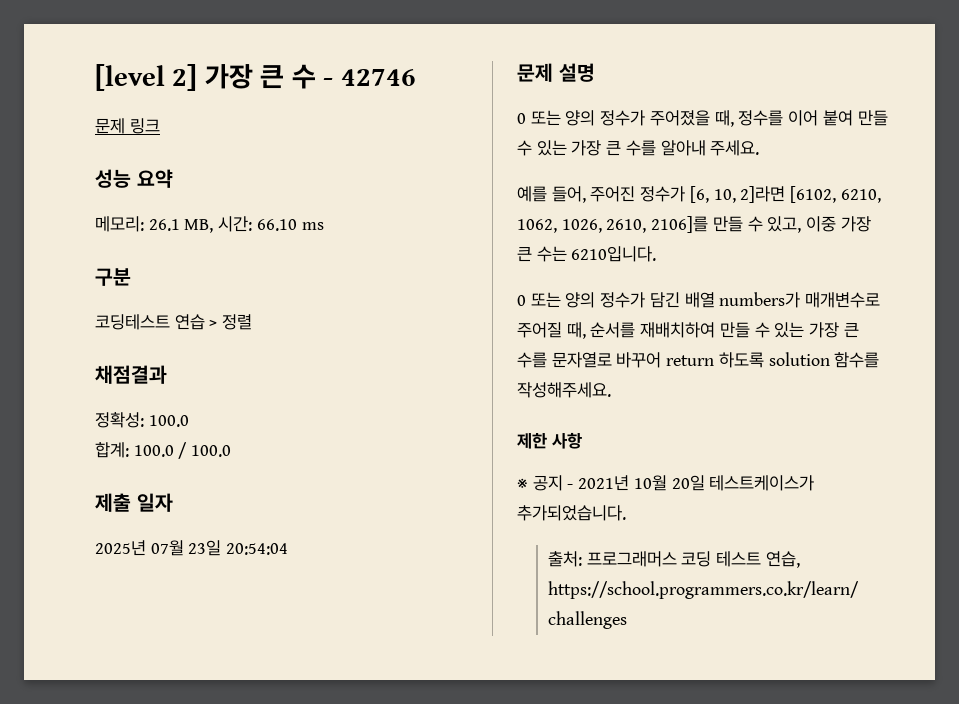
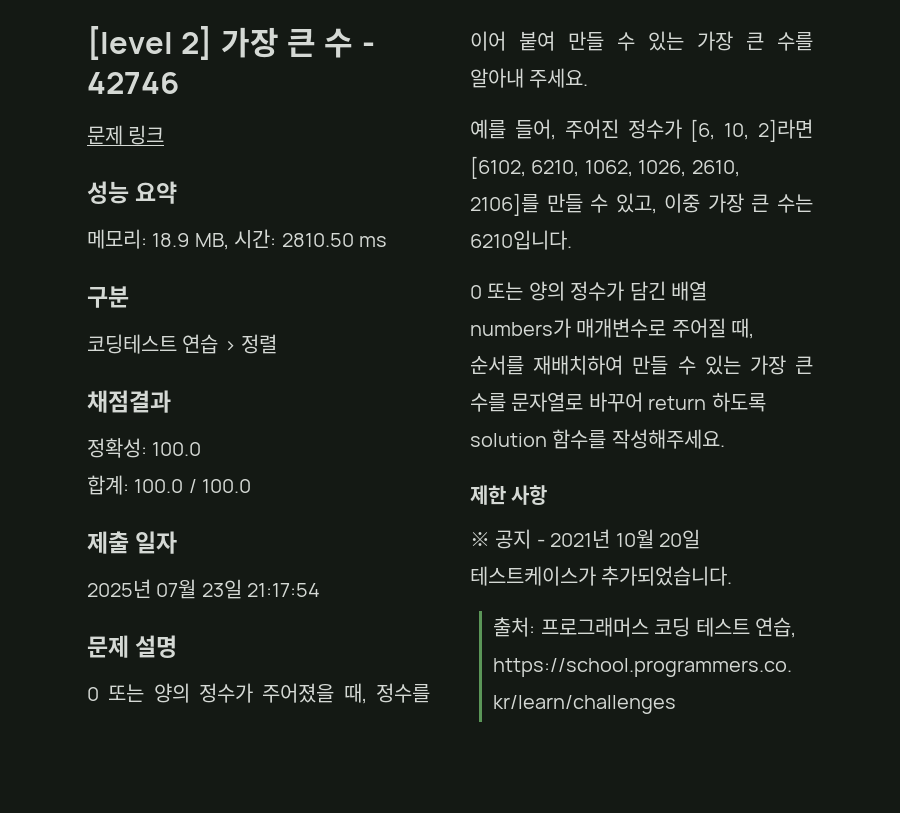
- 메모리: 26.1 MB, 시간: 66.10 ms
+ 메모리: 18.9 MB, 시간: 2810.50 ms
- 2025년 07월 23일 20:54:04
+ 2025년 07월 23일 21:17:54

